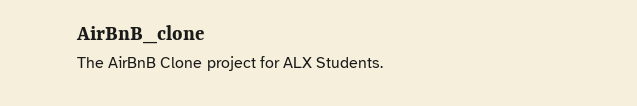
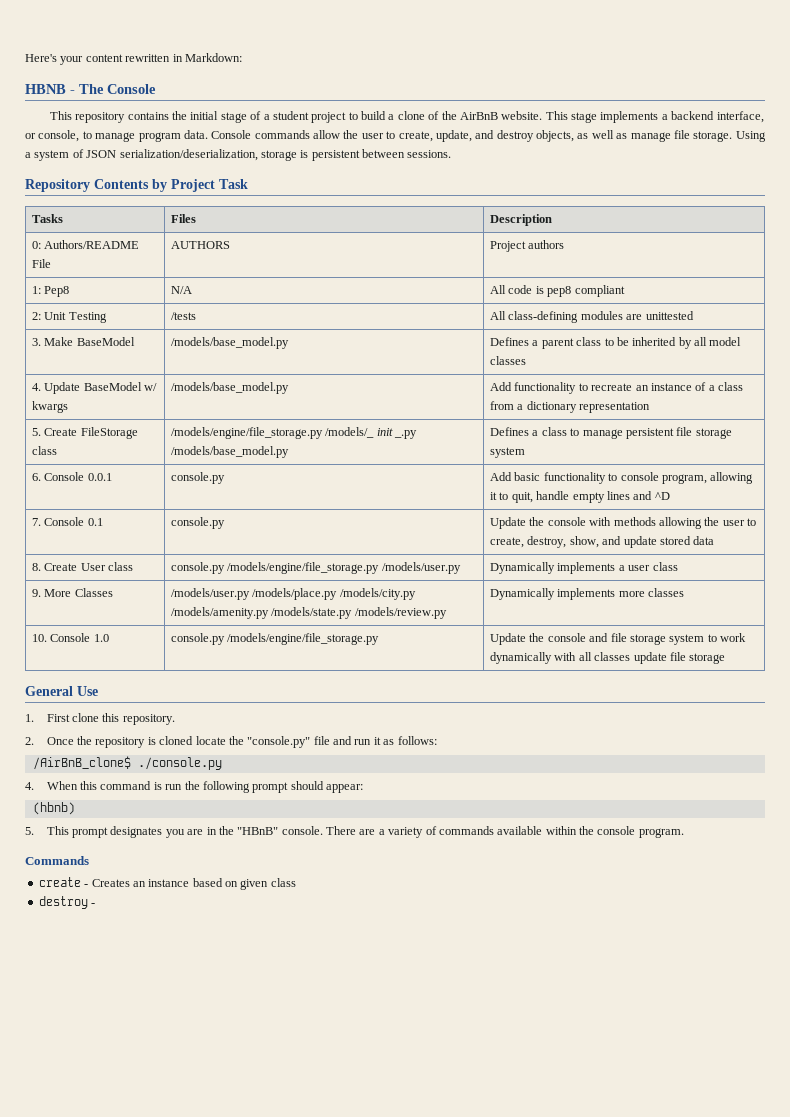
- AirBnB_clone
- The AirBnB Clone project for ALX Students.
+ Here's your content rewritten in Markdown:
+ HBNB - The Console
+ This repository contains the initial stage of a student project to build a clone of the AirBnB website. This stage implements a backend interface, or console, to manage program data. Console commands allow the user to create, update, and destroy objects, as well as manage file storage. Using a system of JSON serialization/deserialization, storage is persistent between sessions.
+ Repository Contents by Project Task
+ Tasks | Files | Description
+ 0: Authors/README File | AUTHORS | Project authors
+ 1: Pep8 | N/A | All code is pep8 compliant
+ 2: Unit Testing | /tests | All class-defining modules are unittested
+ 3. Make BaseModel | /models/base_model.py | Defines a parent class to be inherited by all model classes
+ 4. Update BaseModel w/ kwargs | /models/base_model.py | Add functionality to recreate an instance of a class from a dictionary representation
+ 5. Create FileStorage class | /models/engine/file_storage.py /models/_ init _.py /models/base_model.py | Defines a class to manage persistent file storage system
+ 6. Console 0.0.1 | console.py | Add basic functionality to console program, allowing it to quit, handle empty lines and ^D
+ 7. Console 0.1 | console.py | Update the console with methods allowing the user to create, destroy, show, and update stored data
+ 8. Create User class | console.py /models/engine/file_storage.py /models/user.py | Dynamically implements a user class
+ 9. More Classes | /models/user.py /models/place.py /models/city.py /models/amenity.py /models/state.py /models/review.py | Dynamically implements more classes
+ 10. Console 1.0 | console.py /models/engine/file_storage.py | Update the console and file storage system to work dynamically with all classes update file storage
+ General Use
+ 1. First clone this repository.
+ 2. Once the repository is cloned locate the "console.py" file and run it as follows:
+ /AirBnB_clone$ ./console.py
+ 4. When this command is run the following prompt should appear:
+ (hbnb)
+ 5. This prompt designates you are in the "HBnB" console. There are a variety of commands available within the console program.
+ Commands
+ create - Creates an instance based on given class
+ destroy -

